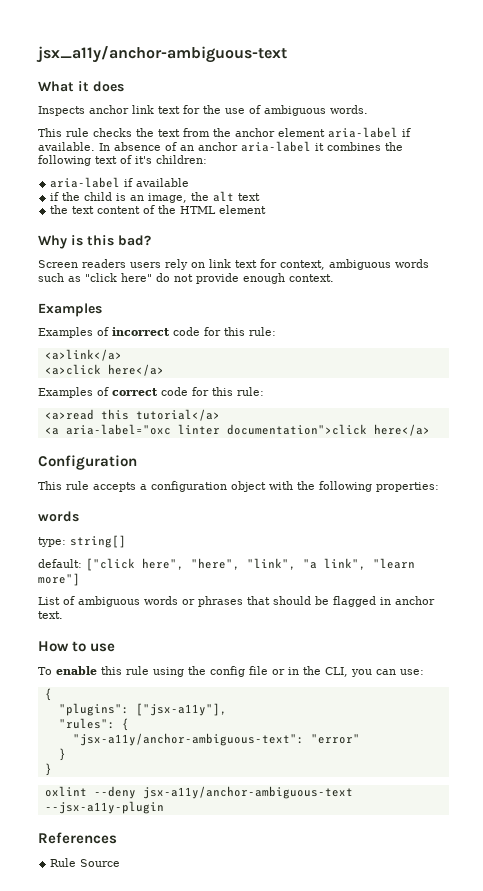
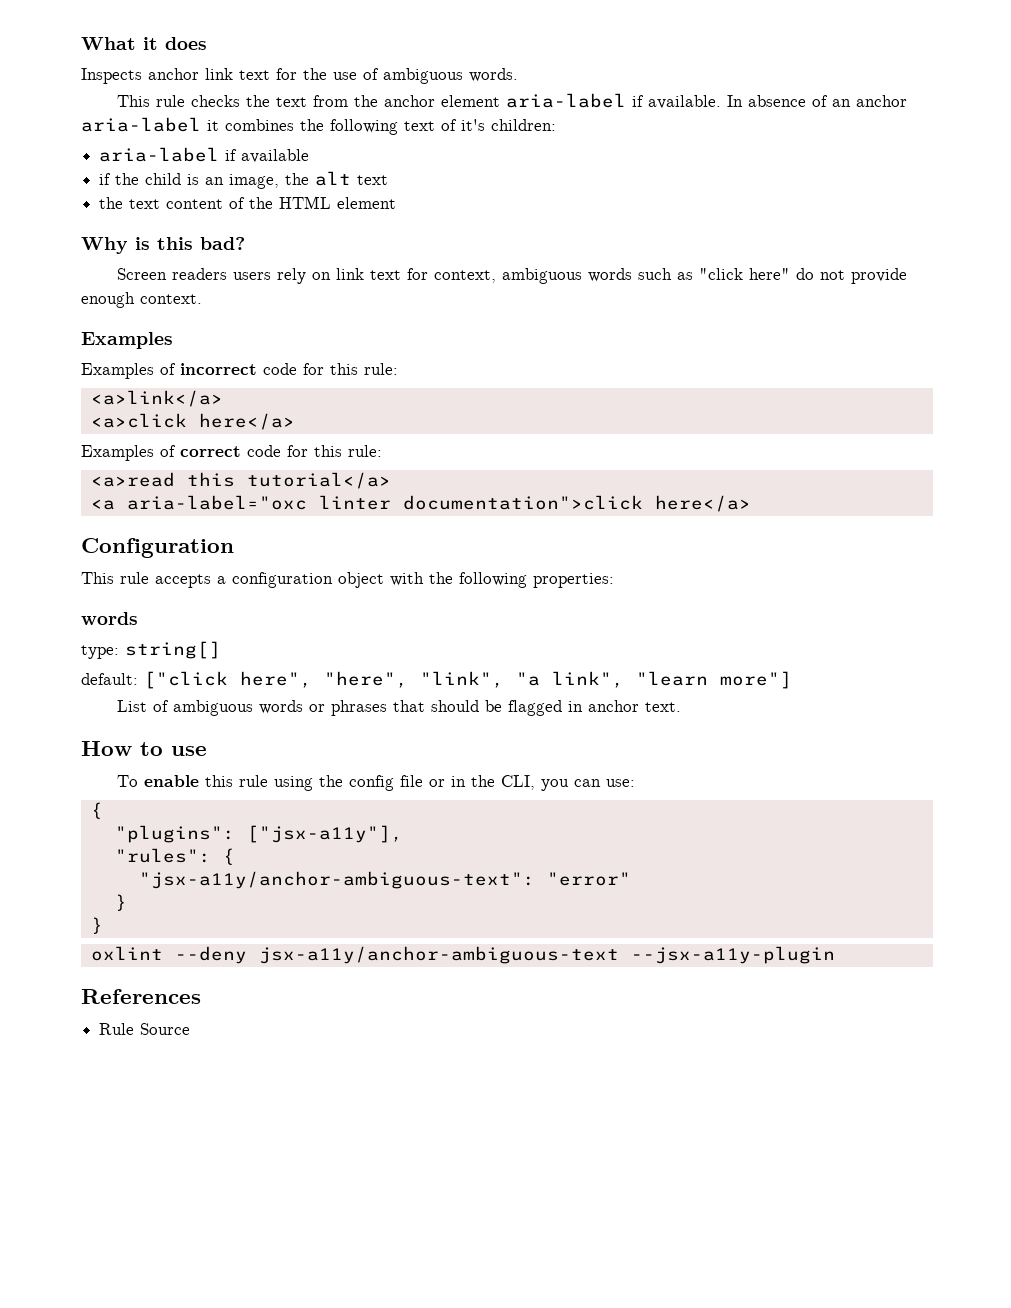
- jsx_a11y/anchor-ambiguous-text

